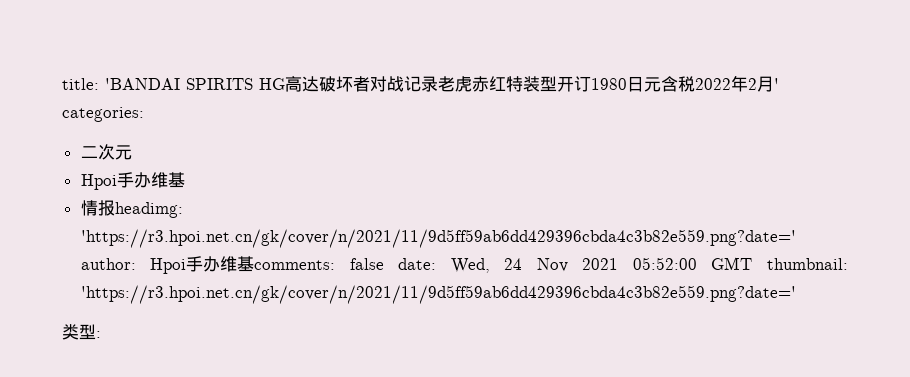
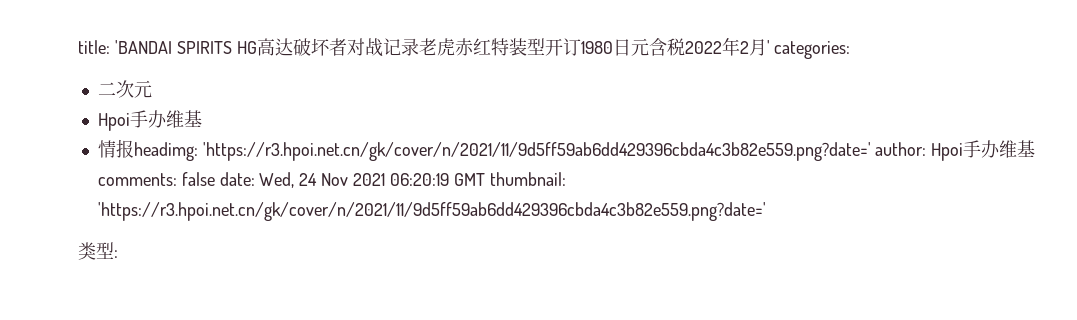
- 情报headimg: 'https://r3.hpoi.net.cn/gk/cover/n/2021/11/9d5ff59ab6dd429396cbda4c3b82e559.png?date=' author: Hpoi手办维基comments: false date: Wed, 24 Nov 2021 05:52:00 GMT thumbnail: 'https://r3.hpoi.net.cn/gk/cover/n/2021/11/9d5ff59ab6dd429396cbda4c3b82e559.png?date='
+ 情报headimg: 'https://r3.hpoi.net.cn/gk/cover/n/2021/11/9d5ff59ab6dd429396cbda4c3b82e559.png?date=' author: Hpoi手办维基comments: false date: Wed, 24 Nov 2021 06:20:19 GMT thumbnail: 'https://r3.hpoi.net.cn/gk/cover/n/2021/11/9d5ff59ab6dd429396cbda4c3b82e559.png?date='

